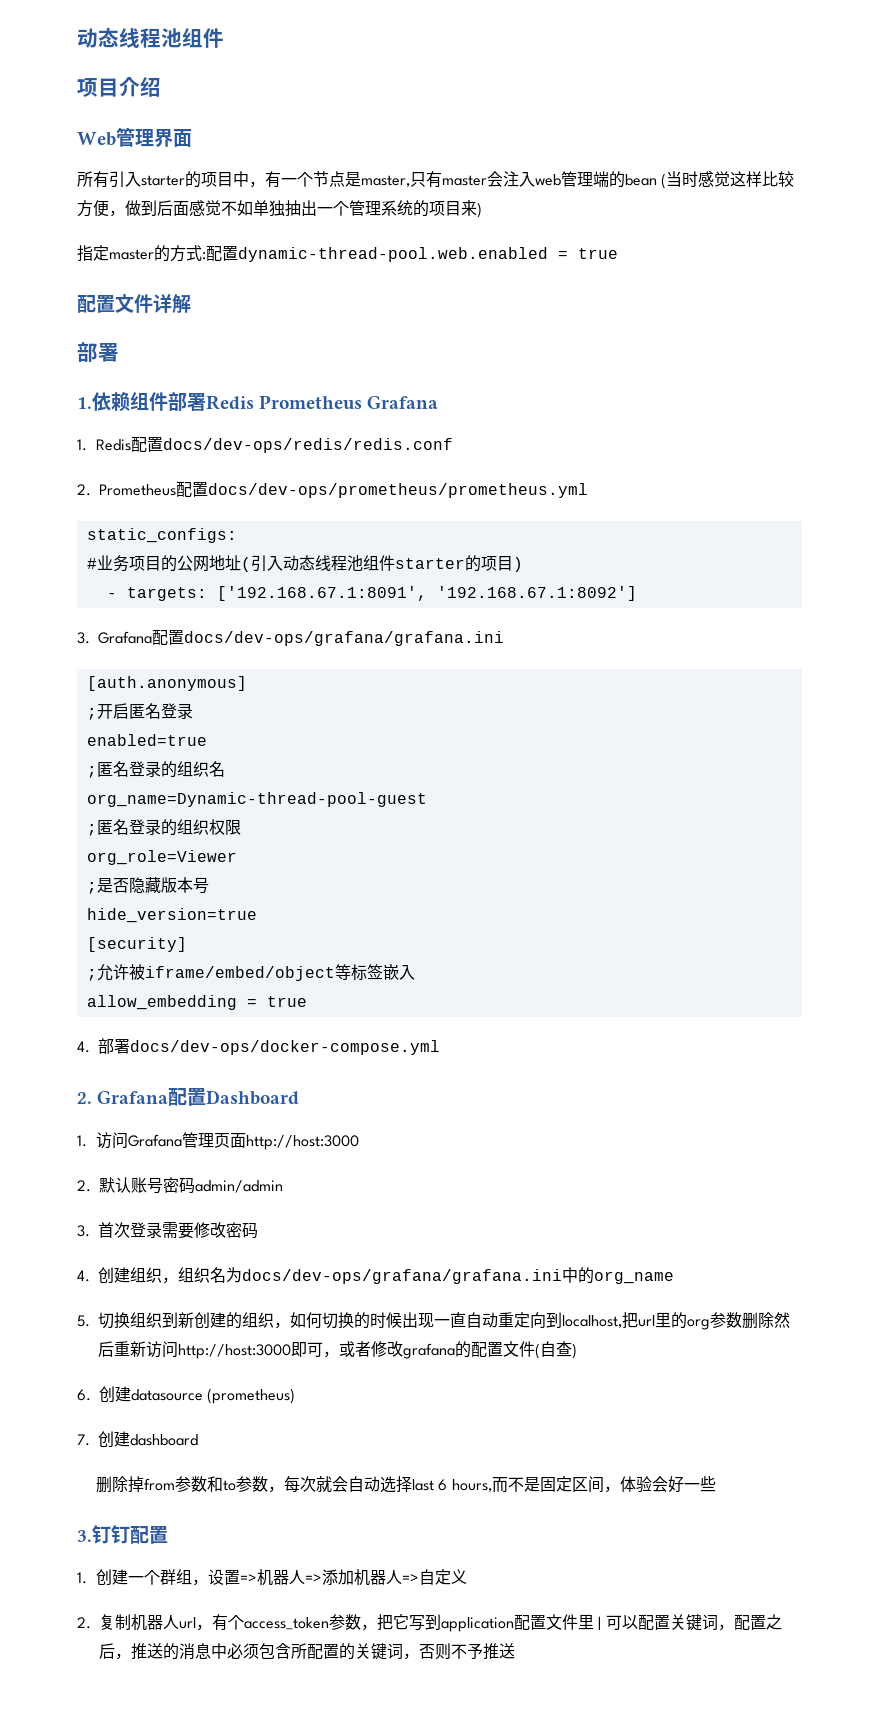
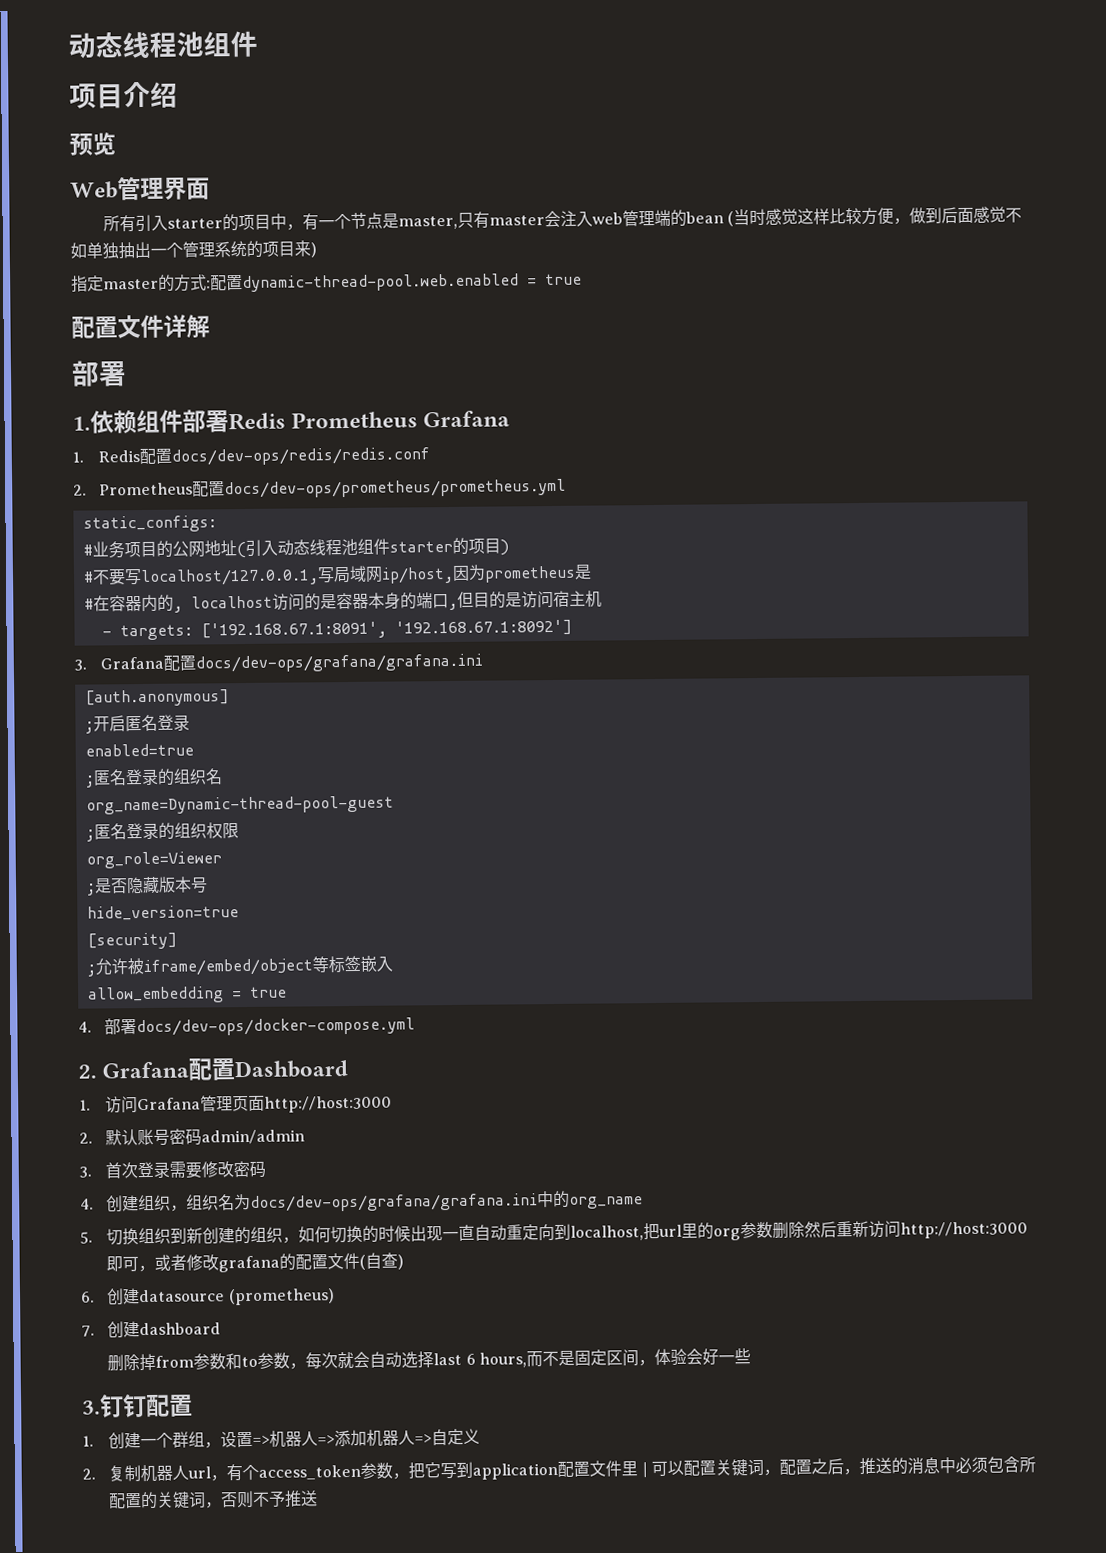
+ 预览
+ #不要写localhost/127.0.0.1,写局域网ip/host,因为prometheus是
+ #在容器内的, localhost访问的是容器本身的端口,但目的是访问宿主机

